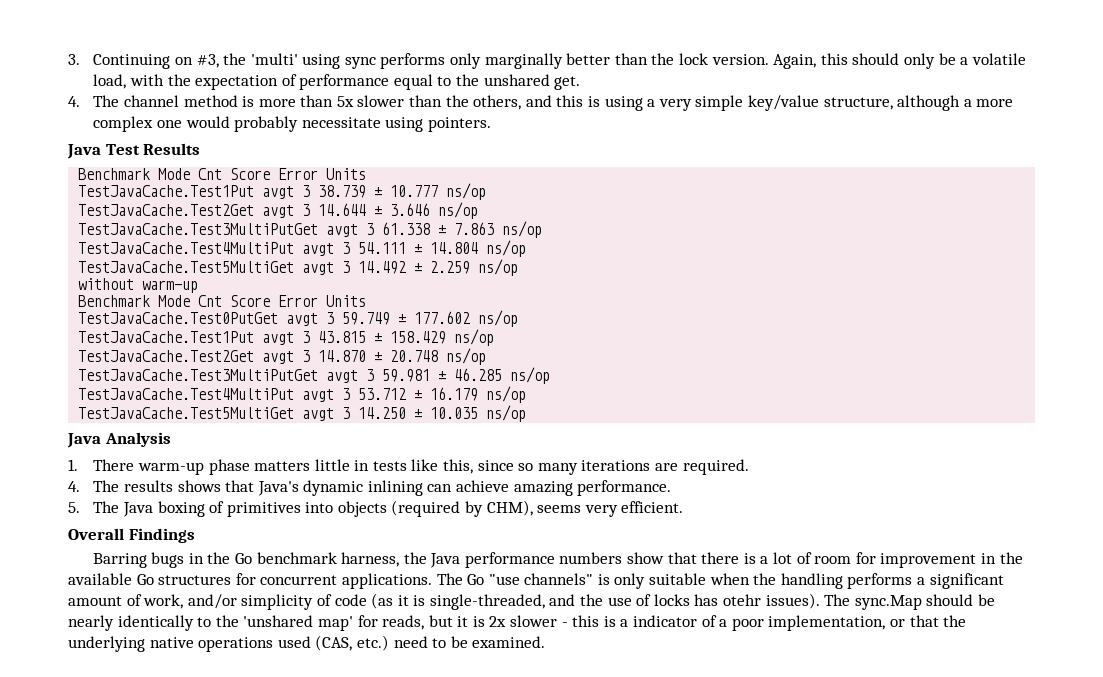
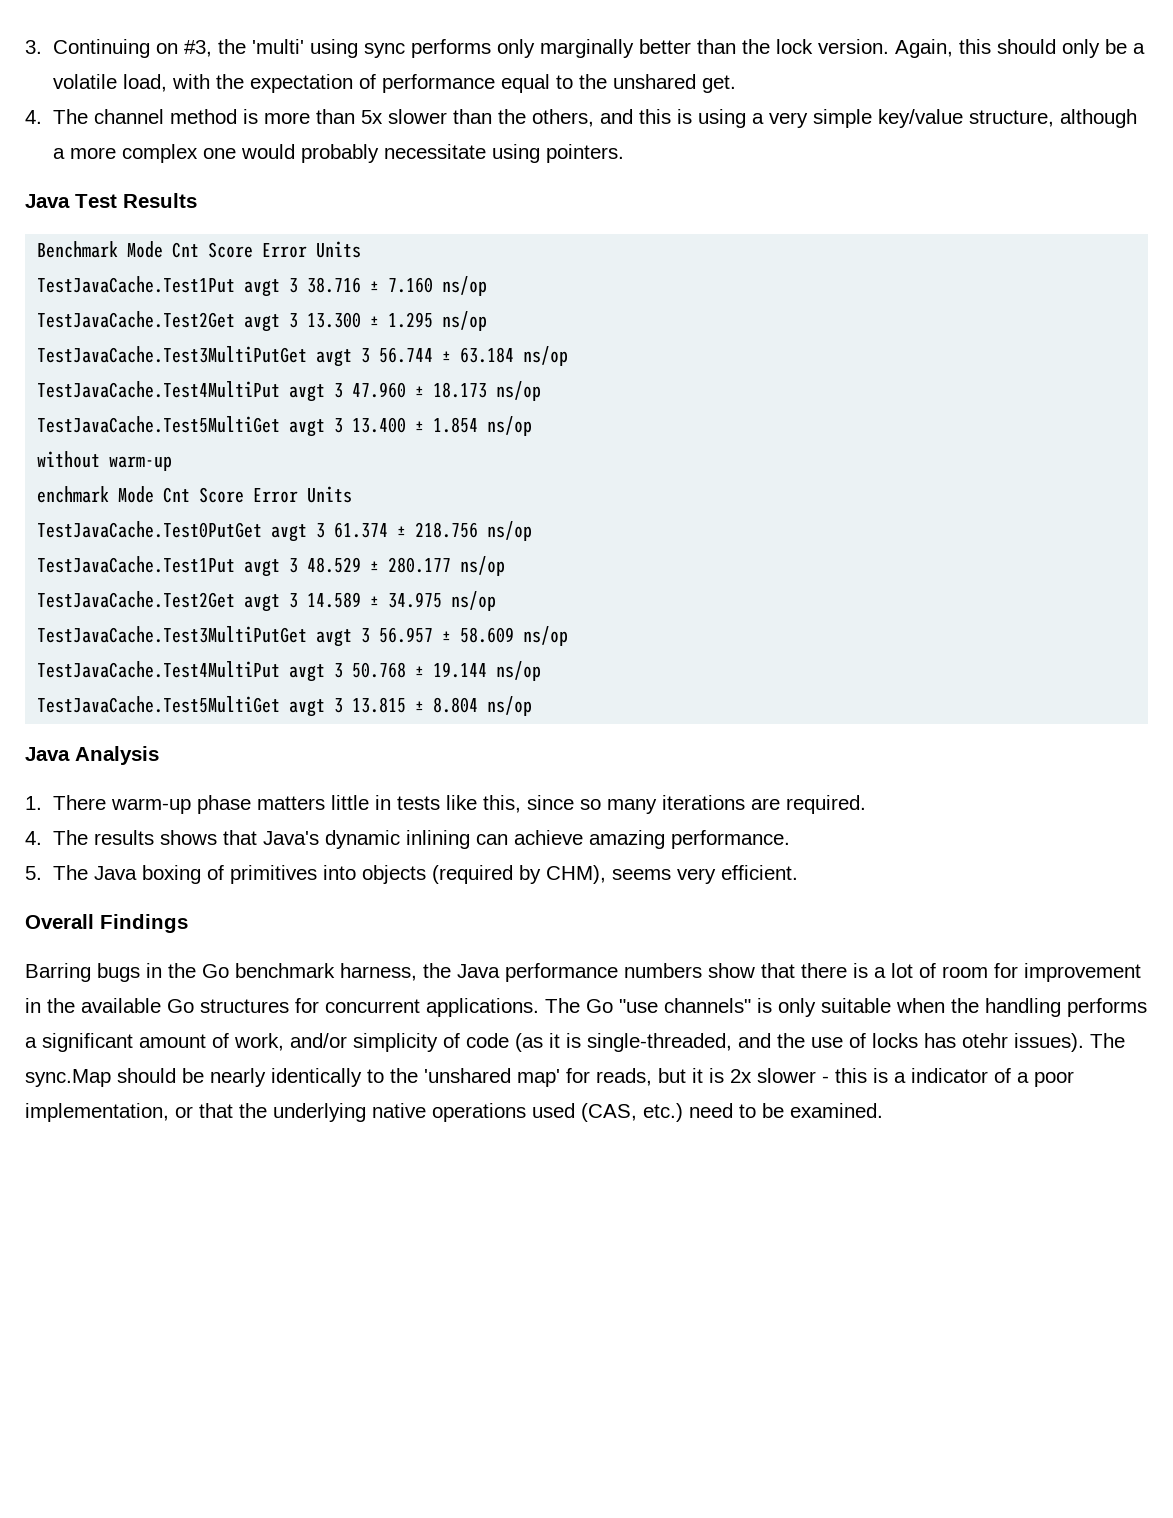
- TestJavaCache.Test1Put avgt 3 38.739 ± 10.777 ns/op
- TestJavaCache.Test2Get avgt 3 14.644 ± 3.646 ns/op
- TestJavaCache.Test3MultiPutGet avgt 3 61.338 ± 7.863 ns/op
- TestJavaCache.Test4MultiPut avgt 3 54.111 ± 14.804 ns/op
- TestJavaCache.Test5MultiGet avgt 3 14.492 ± 2.259 ns/op
+ TestJavaCache.Test1Put avgt 3 38.716 ± 7.160 ns/op
+ TestJavaCache.Test2Get avgt 3 13.300 ± 1.295 ns/op
+ TestJavaCache.Test3MultiPutGet avgt 3 56.744 ± 63.184 ns/op
+ TestJavaCache.Test4MultiPut avgt 3 47.960 ± 18.173 ns/op
+ TestJavaCache.Test5MultiGet avgt 3 13.400 ± 1.854 ns/op
  without warm-up
- Benchmark Mode Cnt Score Error Units
+ enchmark Mode Cnt Score Error Units
- TestJavaCache.Test0PutGet avgt 3 59.749 ± 177.602 ns/op
+ TestJavaCache.Test0PutGet avgt 3 61.374 ± 218.756 ns/op
- TestJavaCache.Test1Put avgt 3 43.815 ± 158.429 ns/op
- TestJavaCache.Test2Get avgt 3 14.870 ± 20.748 ns/op
- TestJavaCache.Test3MultiPutGet avgt 3 59.981 ± 46.285 ns/op
- TestJavaCache.Test4MultiPut avgt 3 53.712 ± 16.179 ns/op
- TestJavaCache.Test5MultiGet avgt 3 14.250 ± 10.035 ns/op
+ TestJavaCache.Test1Put avgt 3 48.529 ± 280.177 ns/op
+ TestJavaCache.Test2Get avgt 3 14.589 ± 34.975 ns/op
+ TestJavaCache.Test3MultiPutGet avgt 3 56.957 ± 58.609 ns/op
+ TestJavaCache.Test4MultiPut avgt 3 50.768 ± 19.144 ns/op
+ TestJavaCache.Test5MultiGet avgt 3 13.815 ± 8.804 ns/op

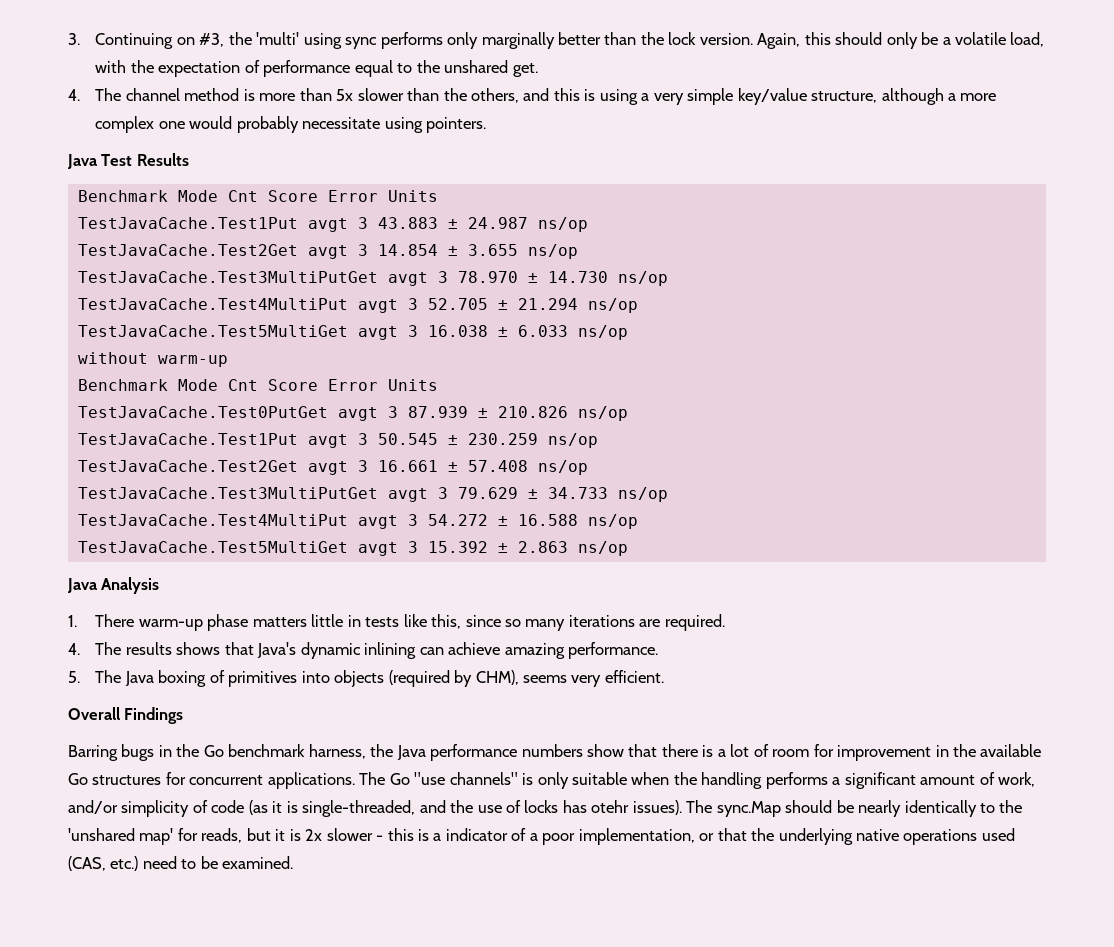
- TestJavaCache.Test1Put avgt 3 38.716 ± 7.160 ns/op
- TestJavaCache.Test2Get avgt 3 13.300 ± 1.295 ns/op
- TestJavaCache.Test3MultiPutGet avgt 3 56.744 ± 63.184 ns/op
- TestJavaCache.Test4MultiPut avgt 3 47.960 ± 18.173 ns/op
- TestJavaCache.Test5MultiGet avgt 3 13.400 ± 1.854 ns/op
+ TestJavaCache.Test1Put avgt 3 43.883 ± 24.987 ns/op
+ TestJavaCache.Test2Get avgt 3 14.854 ± 3.655 ns/op
+ TestJavaCache.Test3MultiPutGet avgt 3 78.970 ± 14.730 ns/op
+ TestJavaCache.Test4MultiPut avgt 3 52.705 ± 21.294 ns/op
+ TestJavaCache.Test5MultiGet avgt 3 16.038 ± 6.033 ns/op
  without warm-up
- enchmark Mode Cnt Score Error Units
+ Benchmark Mode Cnt Score Error Units
- TestJavaCache.Test0PutGet avgt 3 61.374 ± 218.756 ns/op
+ TestJavaCache.Test0PutGet avgt 3 87.939 ± 210.826 ns/op
- TestJavaCache.Test1Put avgt 3 48.529 ± 280.177 ns/op
- TestJavaCache.Test2Get avgt 3 14.589 ± 34.975 ns/op
- TestJavaCache.Test3MultiPutGet avgt 3 56.957 ± 58.609 ns/op
- TestJavaCache.Test4MultiPut avgt 3 50.768 ± 19.144 ns/op
- TestJavaCache.Test5MultiGet avgt 3 13.815 ± 8.804 ns/op
+ TestJavaCache.Test1Put avgt 3 50.545 ± 230.259 ns/op
+ TestJavaCache.Test2Get avgt 3 16.661 ± 57.408 ns/op
+ TestJavaCache.Test3MultiPutGet avgt 3 79.629 ± 34.733 ns/op
+ TestJavaCache.Test4MultiPut avgt 3 54.272 ± 16.588 ns/op
+ TestJavaCache.Test5MultiGet avgt 3 15.392 ± 2.863 ns/op

